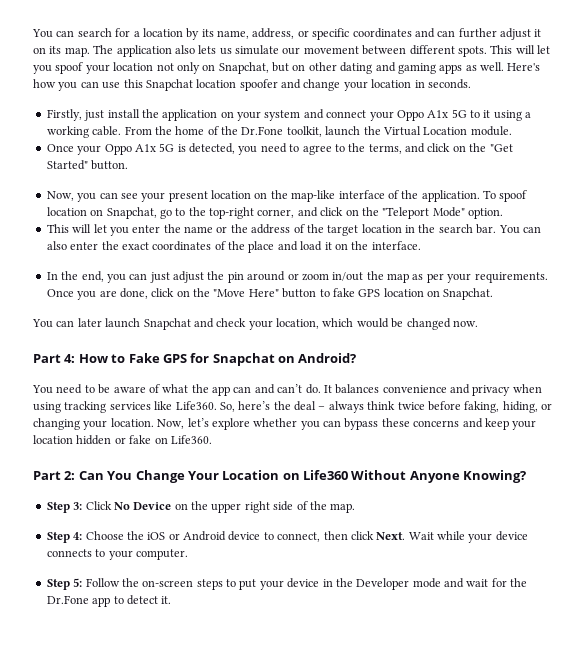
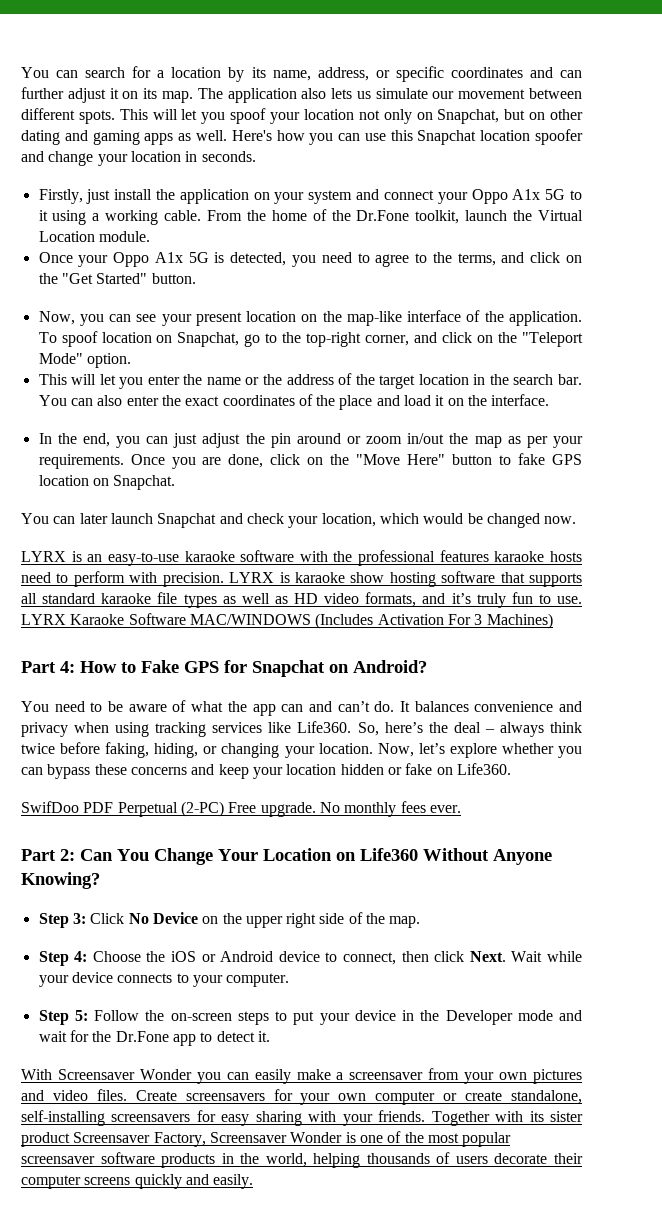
+ LYRX is an easy-to-use karaoke software with the professional features karaoke hosts need to perform with precision. LYRX is karaoke show hosting software that supports all standard karaoke file types as well as HD video formats, and it’s truly fun to use. LYRX Karaoke Software MAC/WINDOWS (Includes Activation For 3 Machines)
+ SwifDoo PDF Perpetual (2-PC) Free upgrade. No monthly fees ever.
+ With Screensaver Wonder you can easily make a screensaver from your own pictures and video files. Create screensavers for your own computer or create standalone, self-installing screensavers for easy sharing with your friends. Together with its sister product Screensaver Factory, Screensaver Wonder is one of the most popular screensaver software products in the world, helping thousands of users decorate their computer screens quickly and easily.

